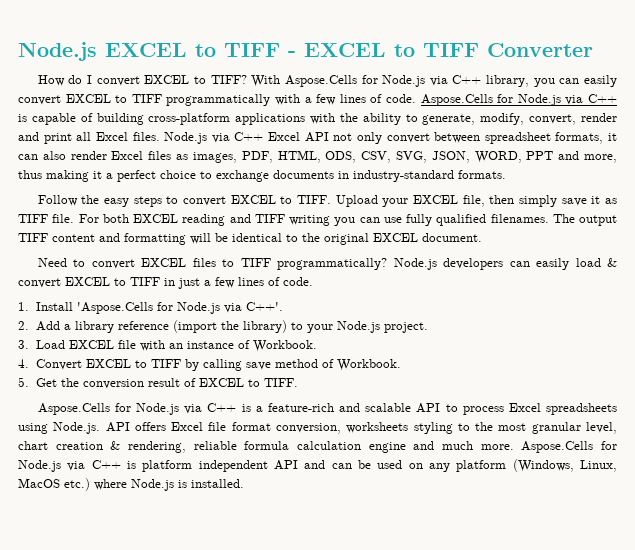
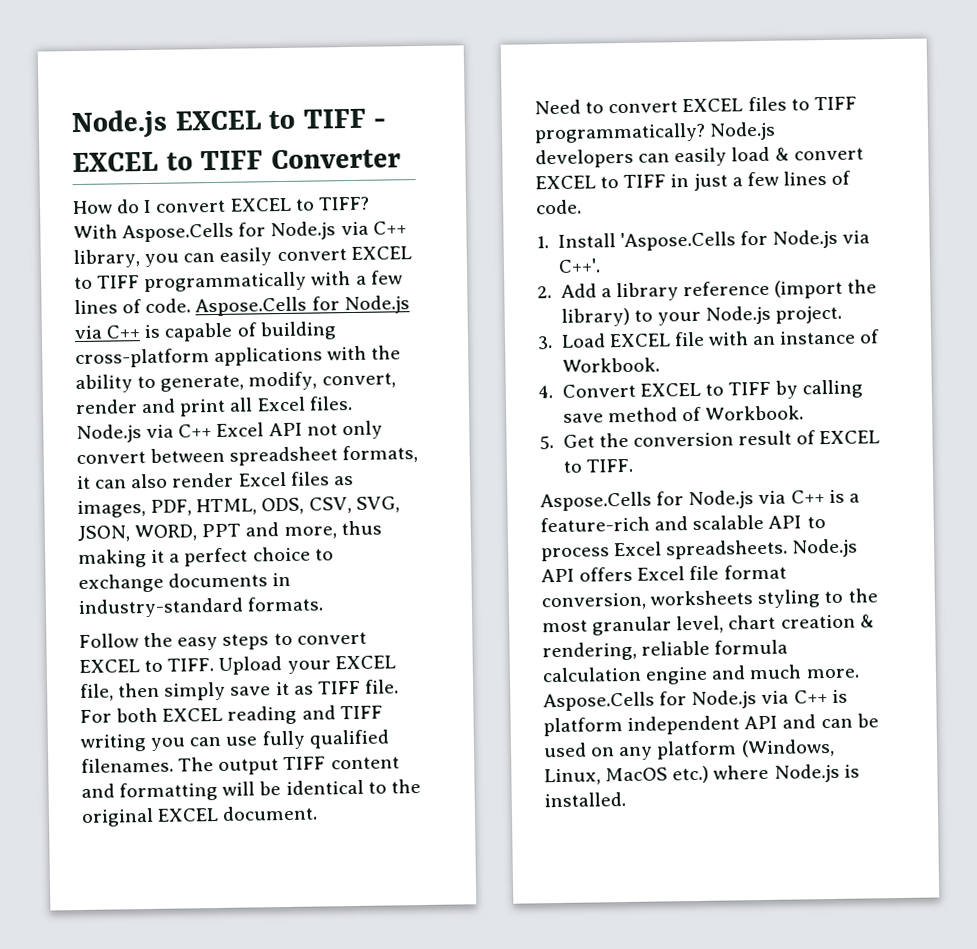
- Aspose.Cells for Node.js via C++ is a feature-rich and scalable API to process Excel spreadsheets using Node.js. API offers Excel file format conversion, worksheets styling to the most granular level, chart creation & rendering, reliable formula calculation engine and much more.
+ Aspose.Cells for Node.js via C++ is a feature-rich and scalable API to process Excel spreadsheets. Node.js API offers Excel file format conversion, worksheets styling to the most granular level, chart creation & rendering, reliable formula calculation engine and much more.

